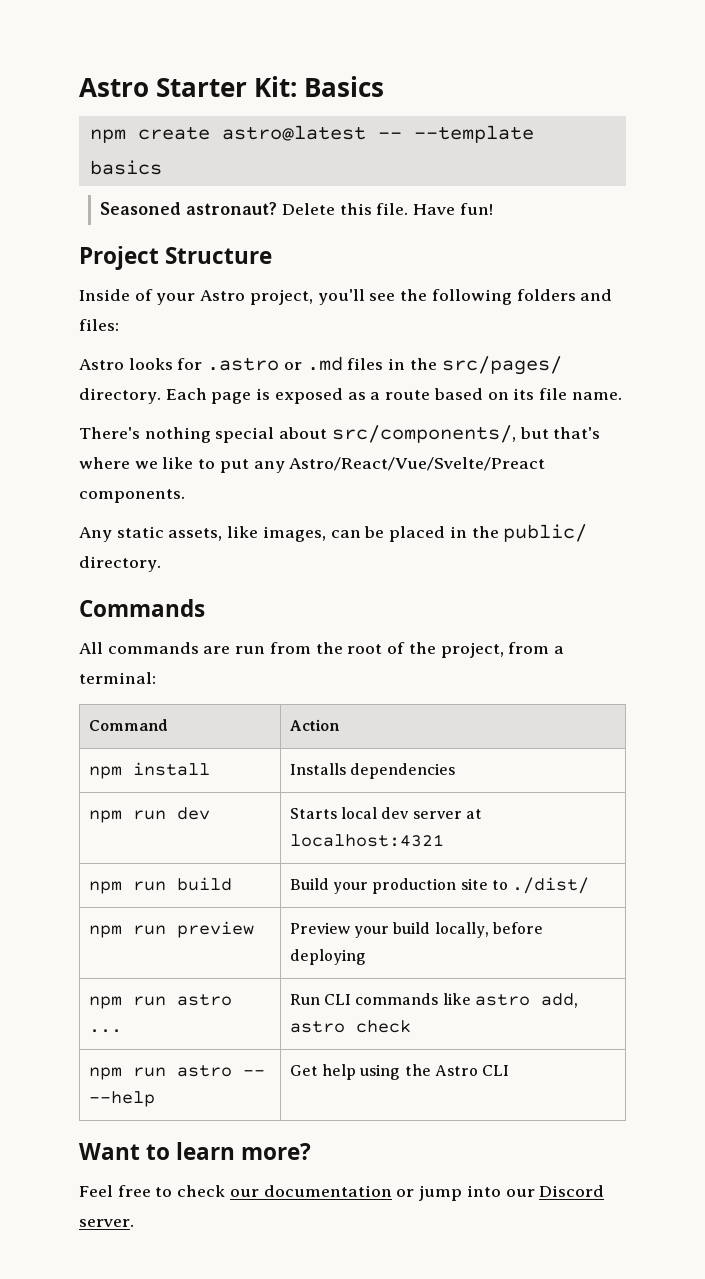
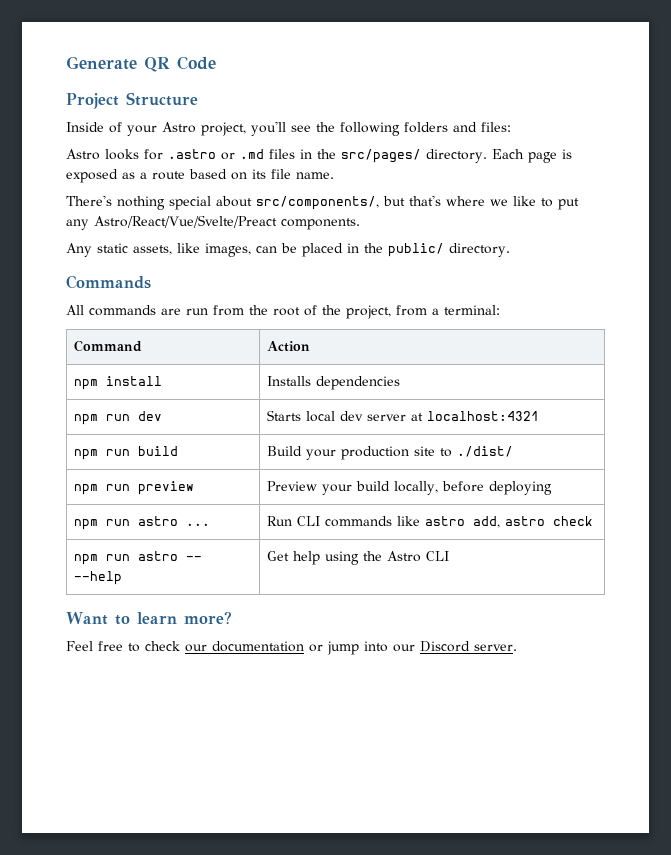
- Astro Starter Kit: Basics
- npm create astro@latest -- --template basics
- Seasoned astronaut? Delete this file. Have fun!
+ Generate QR Code

